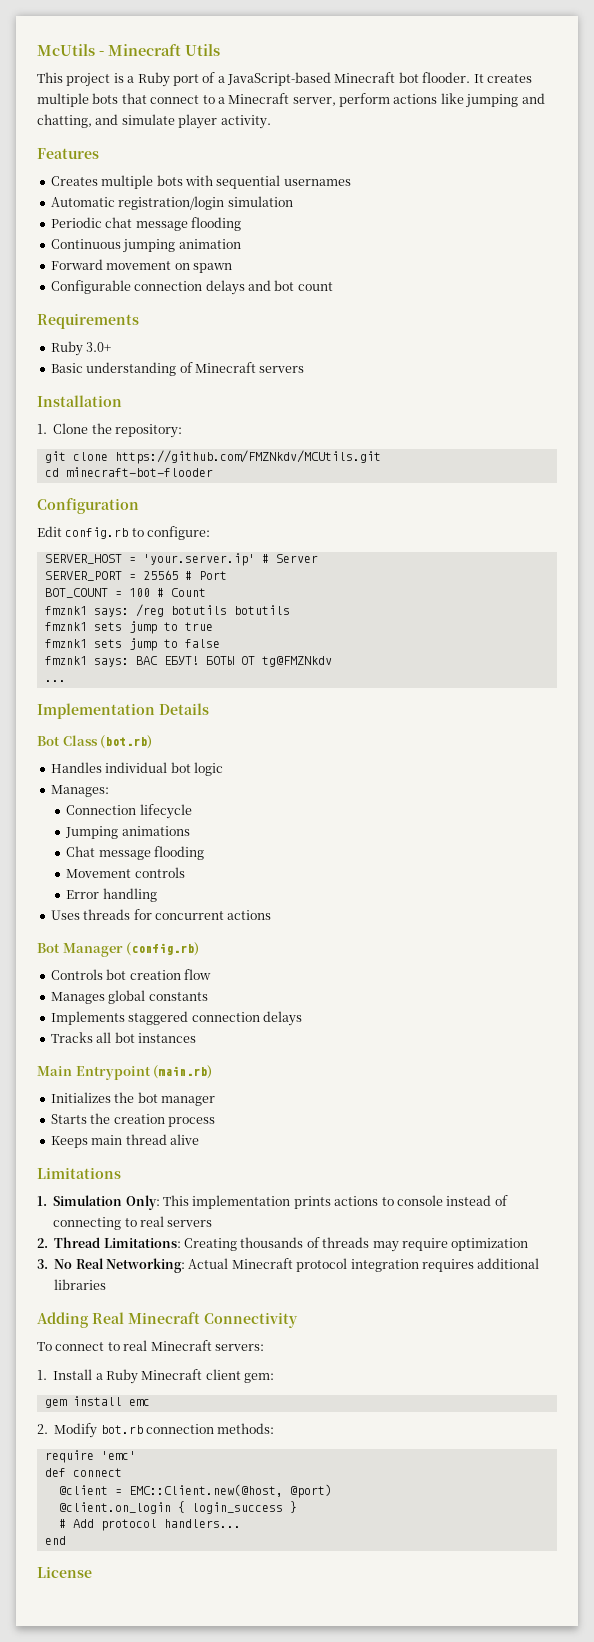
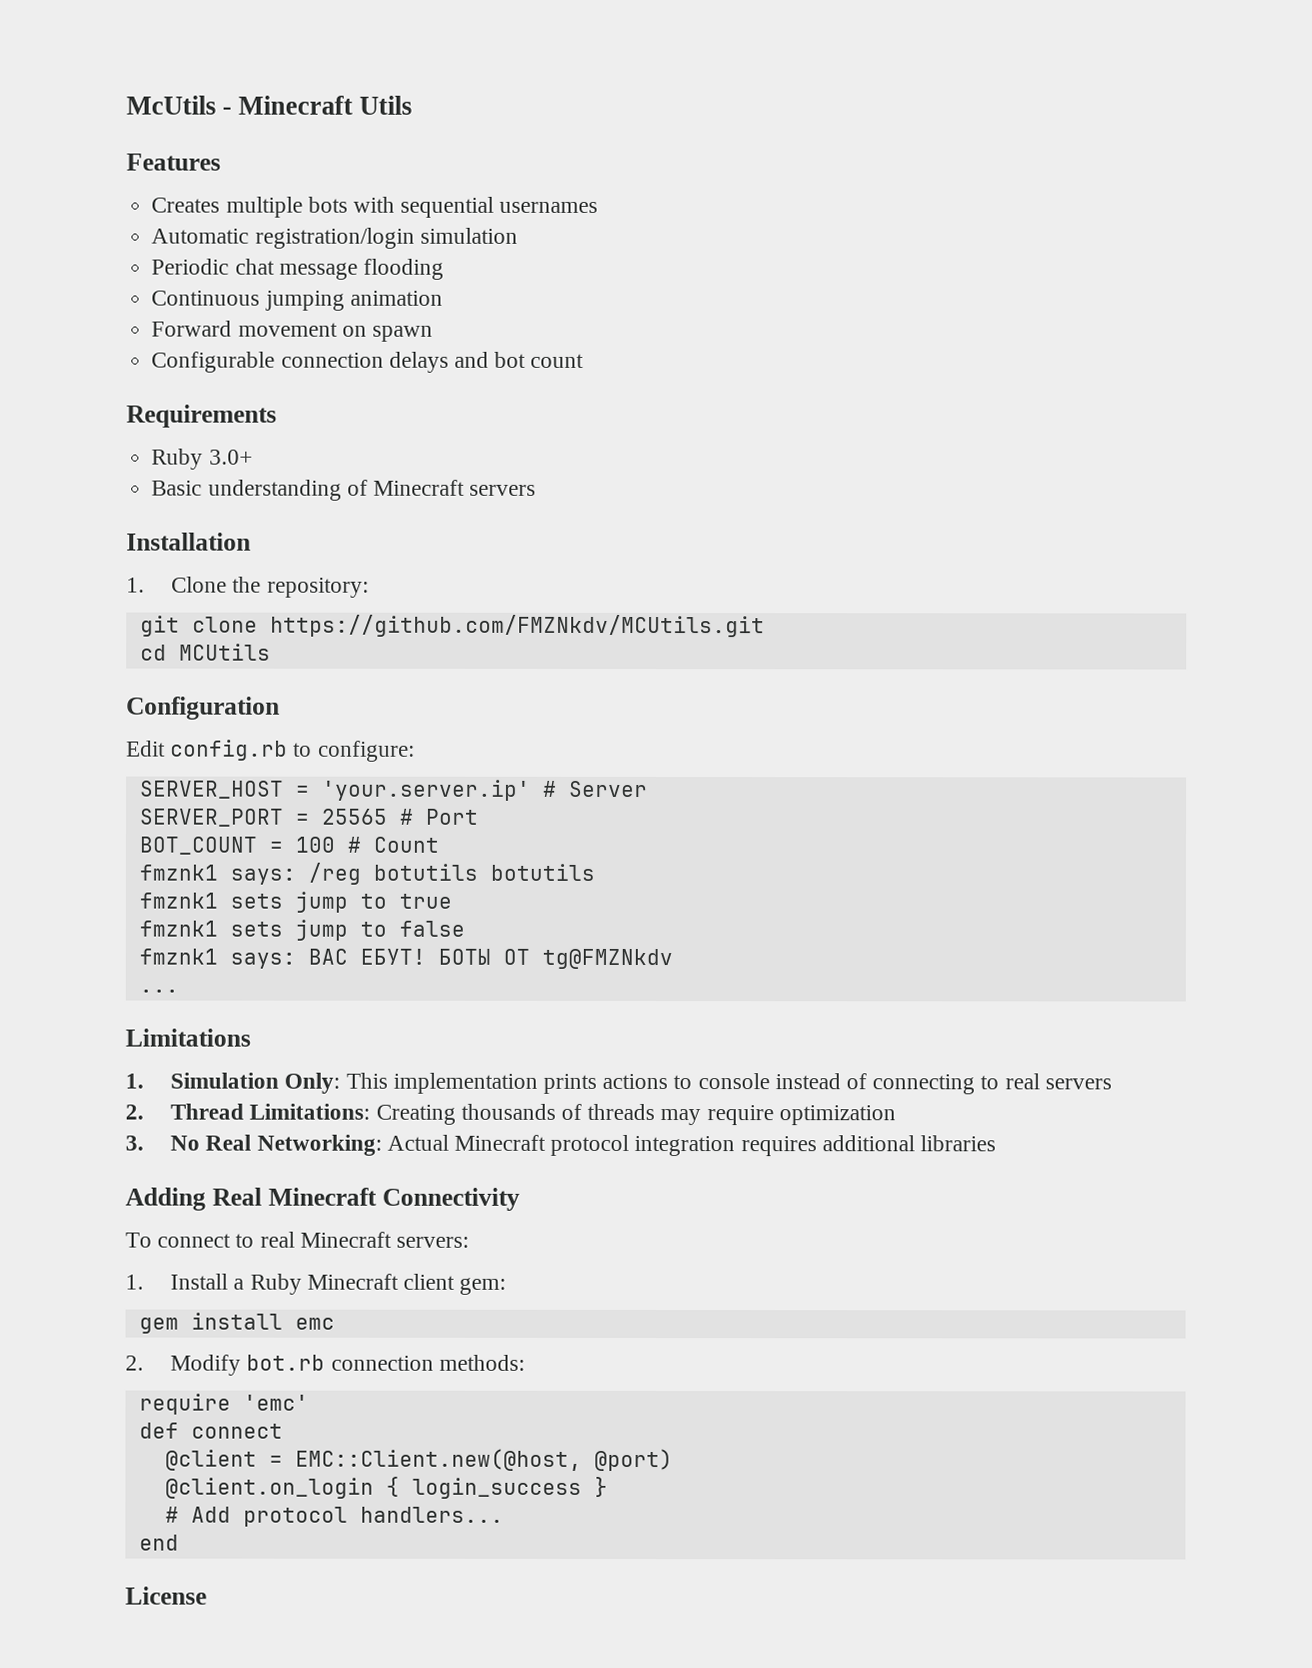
- This project is a Ruby port of a JavaScript-based Minecraft bot flooder. It creates multiple bots that connect to a Minecraft server, perform actions like jumping and chatting, and simulate player activity.
- cd minecraft-bot-flooder
+ cd MCUtils
- Implementation Details
- Bot Class (bot.rb)
- Handles individual bot logic
- Manages:
- Connection lifecycle
- Jumping animations
- Chat message flooding
- Movement controls
- Error handling
- Uses threads for concurrent actions
- Bot Manager (config.rb)
- Controls bot creation flow
- Manages global constants
- Implements staggered connection delays
- Tracks all bot instances
- Main Entrypoint (main.rb)
- Initializes the bot manager
- Starts the creation process
- Keeps main thread alive

